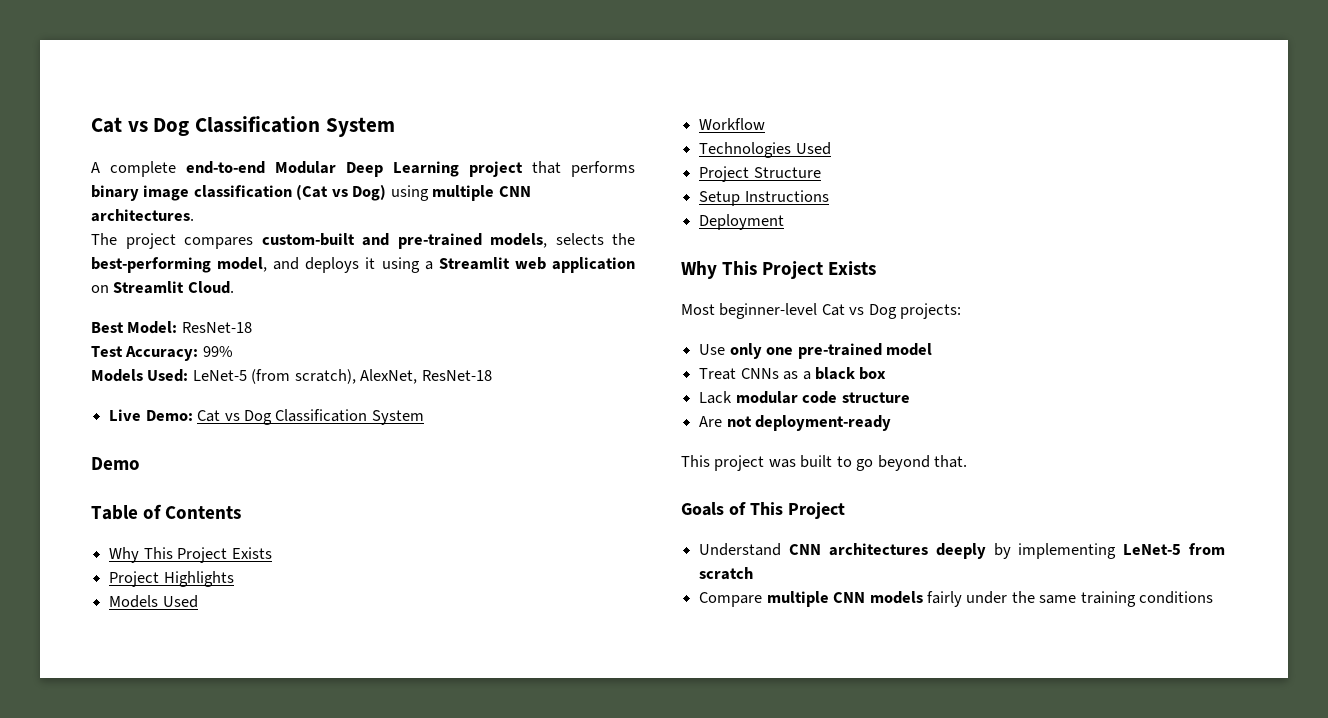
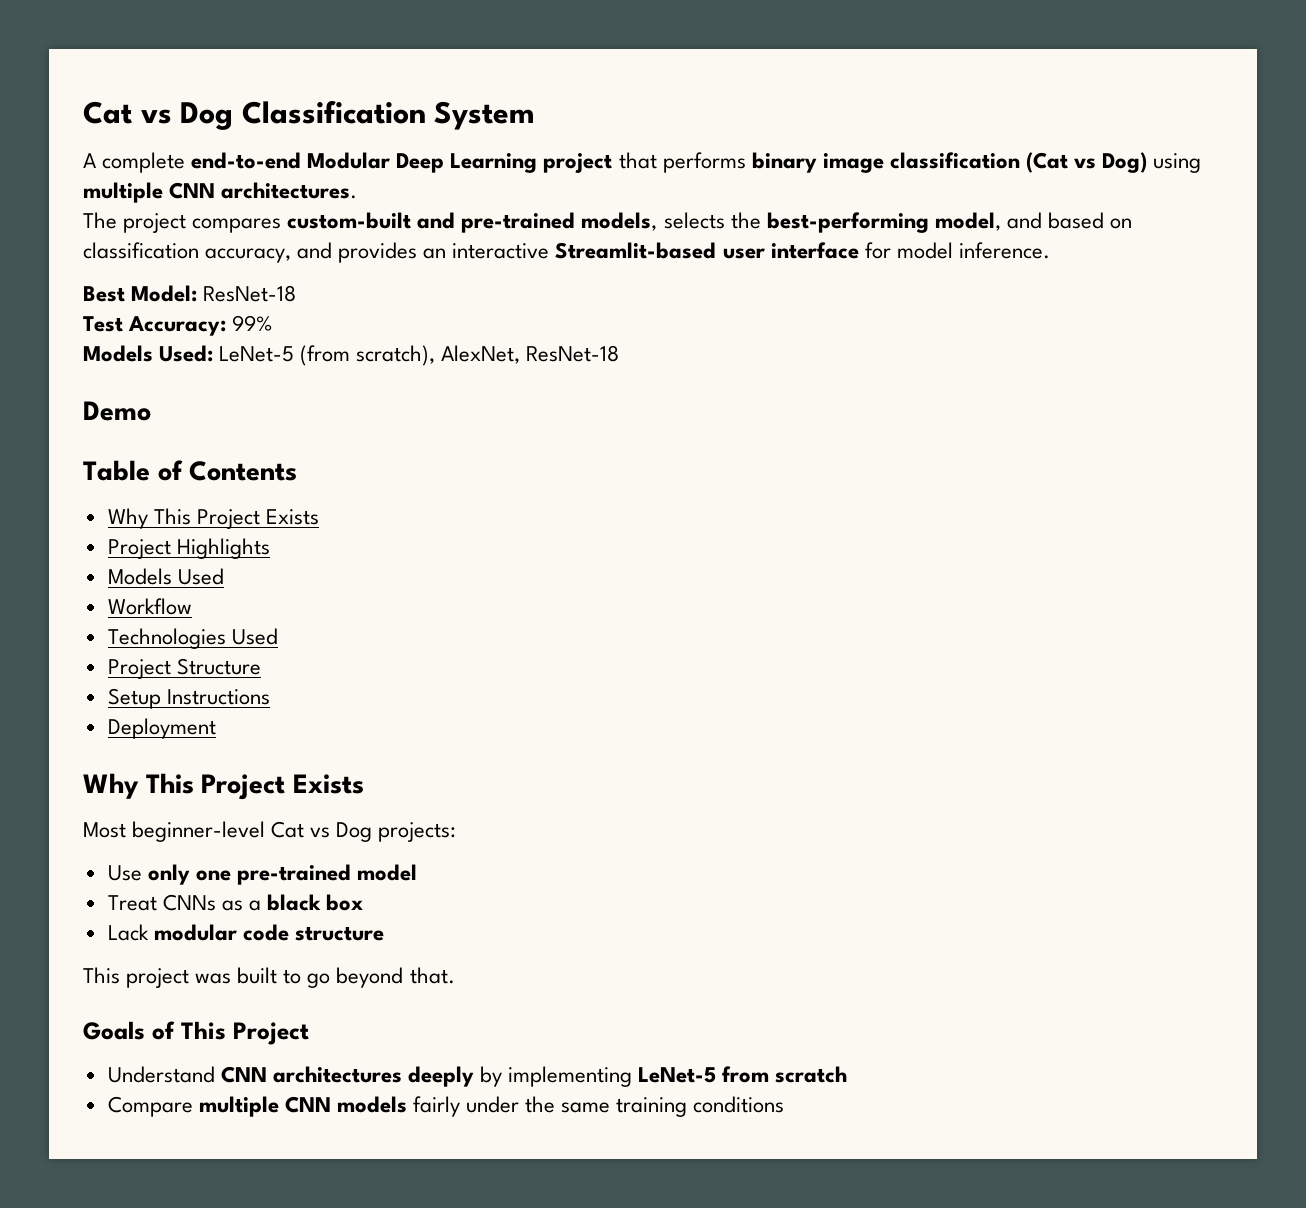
- The project compares custom-built and pre-trained models, selects the best-performing model, and deploys it using a Streamlit web application on Streamlit Cloud.
+ The project compares custom-built and pre-trained models, selects the best-performing model, and based on classification accuracy, and provides an interactive Streamlit-based user interface for model inference.
- Live Demo: Cat vs Dog Classification System
- Are not deployment-ready

